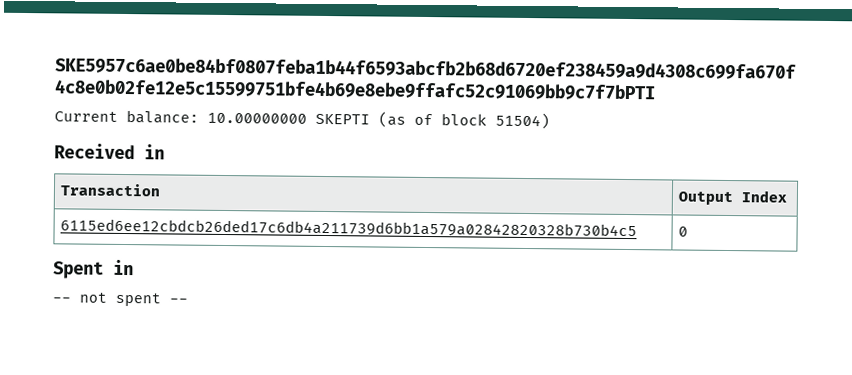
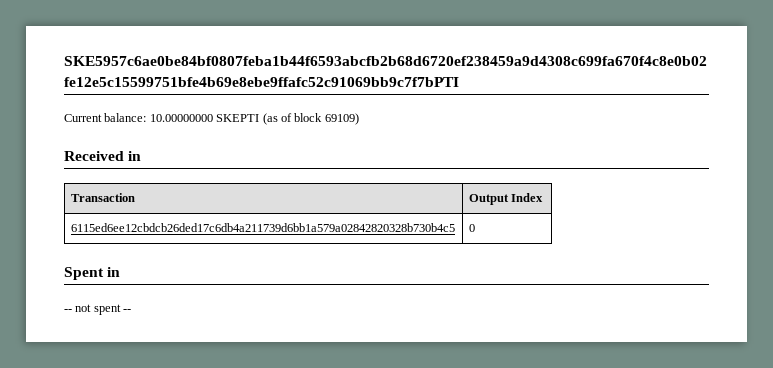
- Current balance: 10.00000000 SKEPTI (as of block 51504)
+ Current balance: 10.00000000 SKEPTI (as of block 69109)

